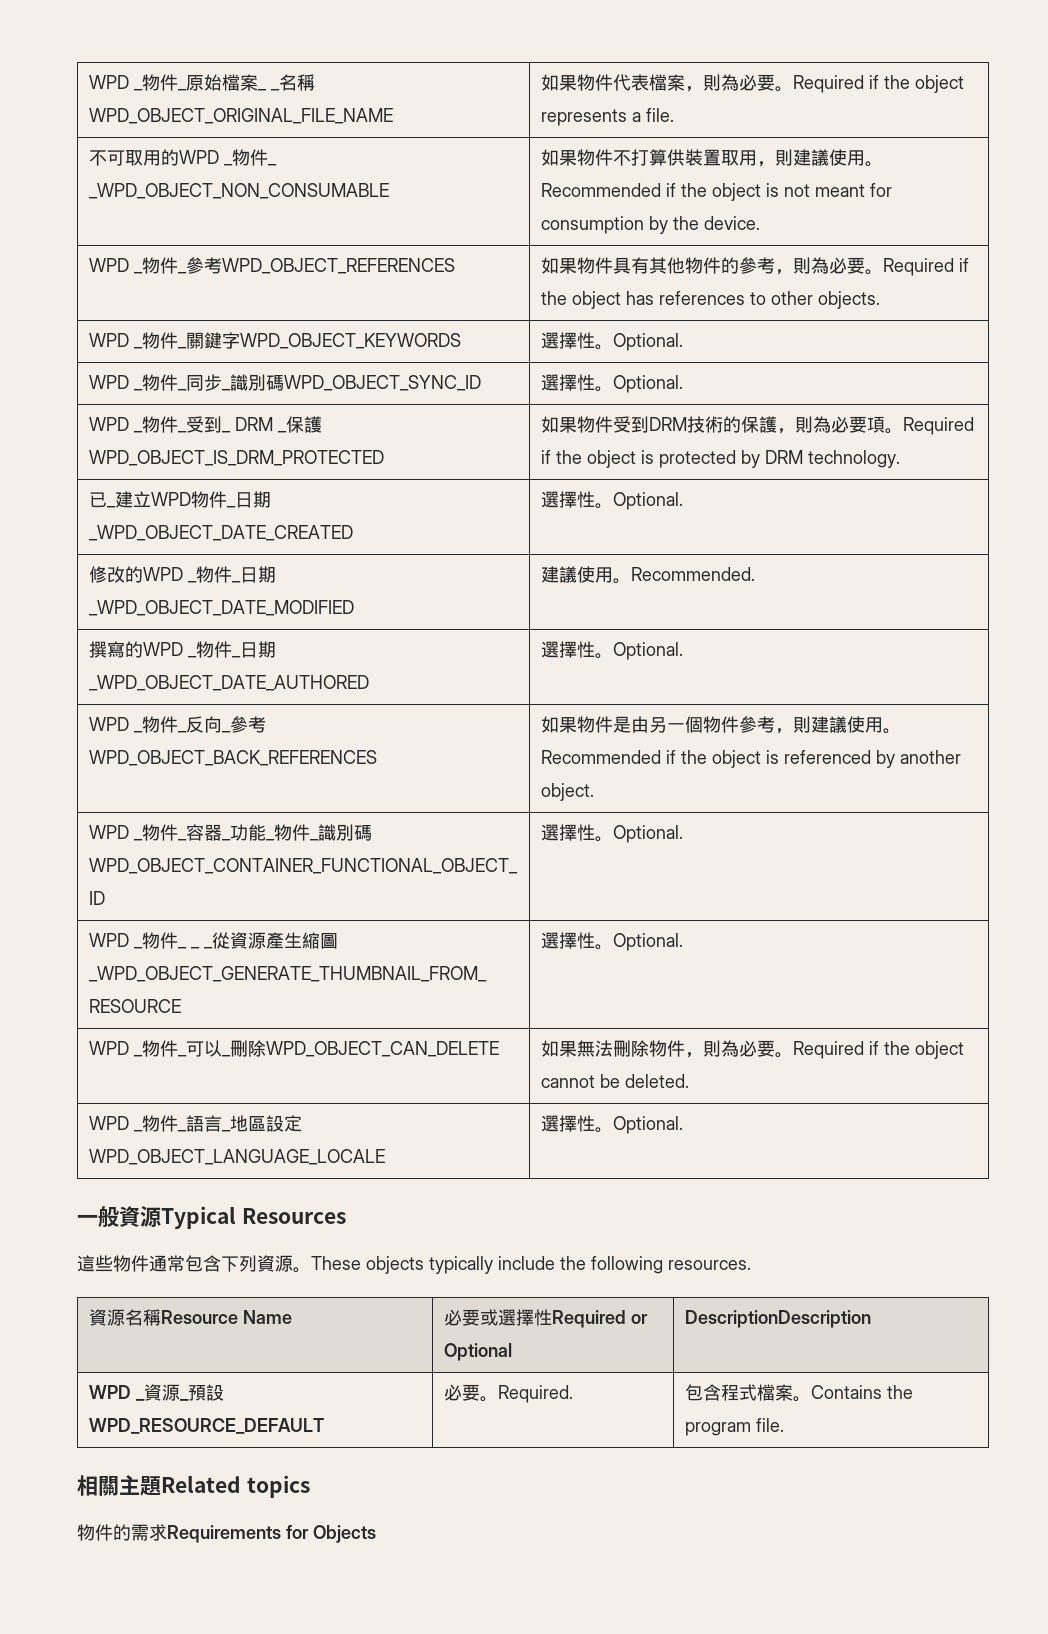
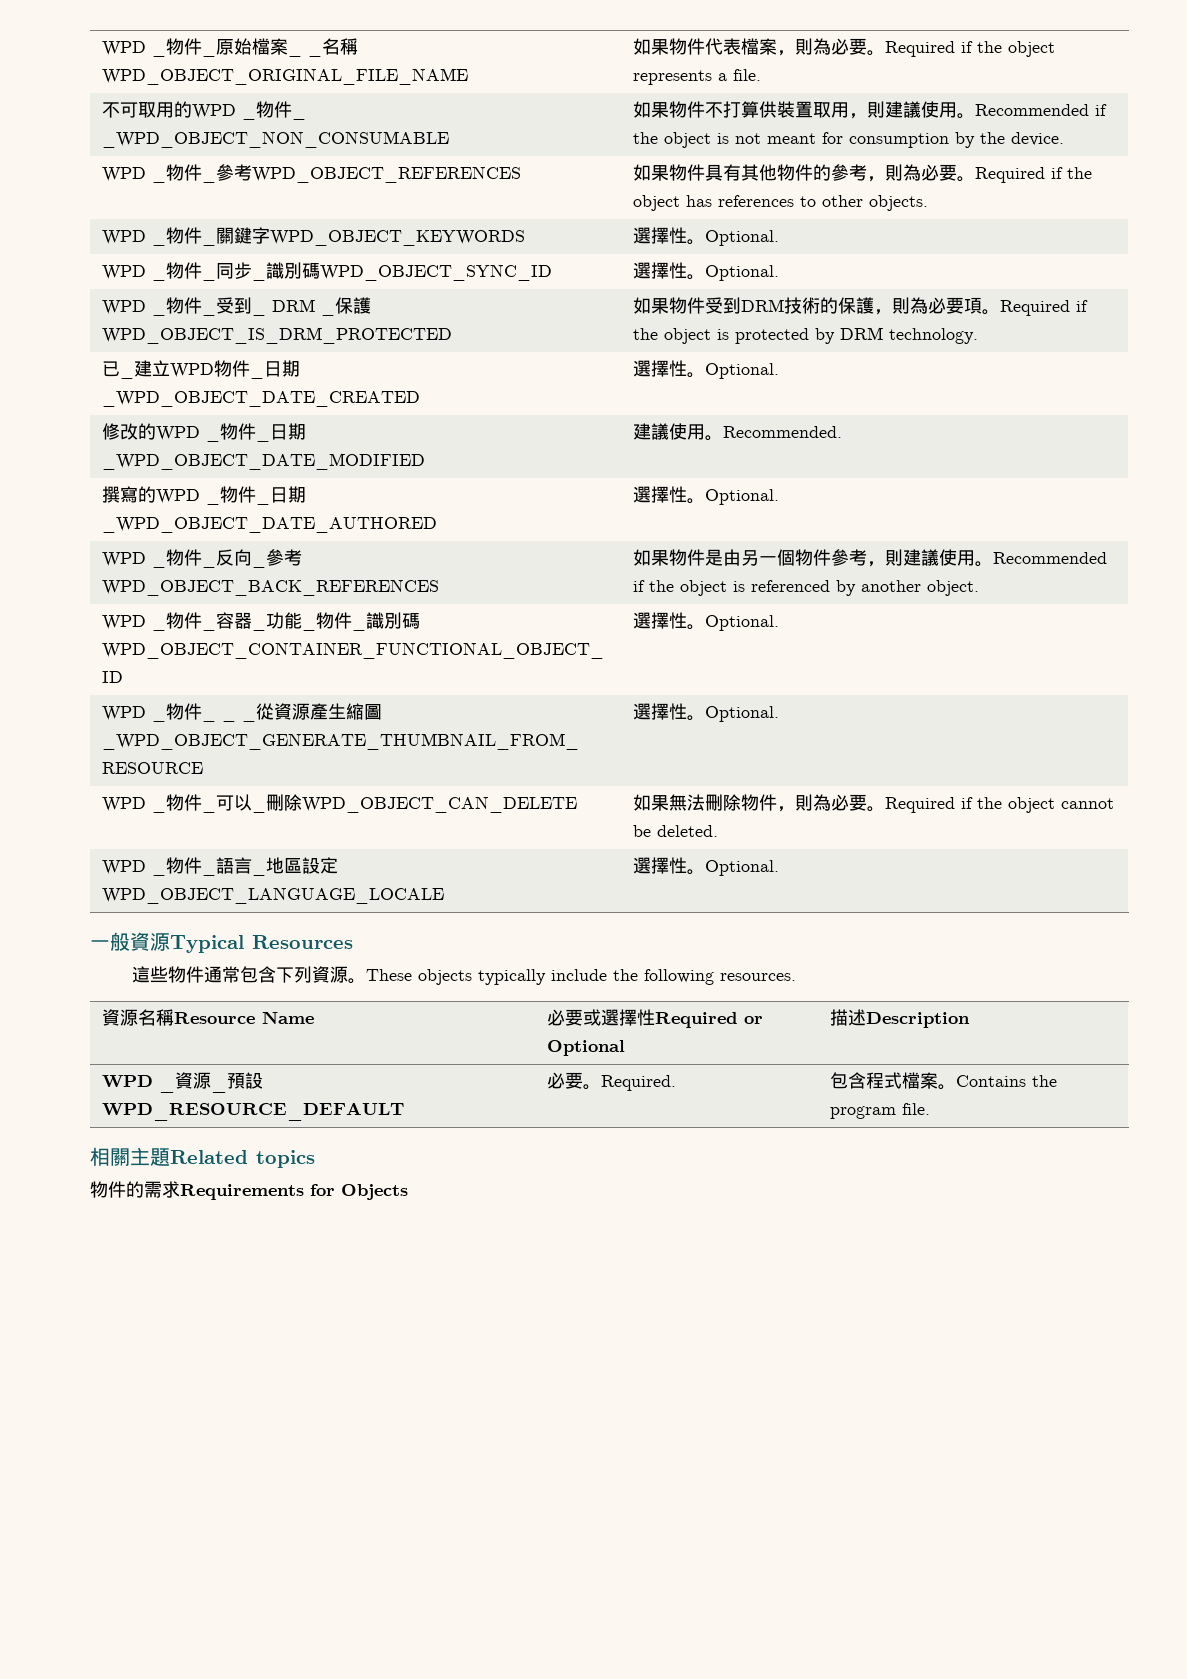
- 資源名稱Resource Name | 必要或選擇性Required or Optional | DescriptionDescription
+ 資源名稱Resource Name | 必要或選擇性Required or Optional | 描述Description

